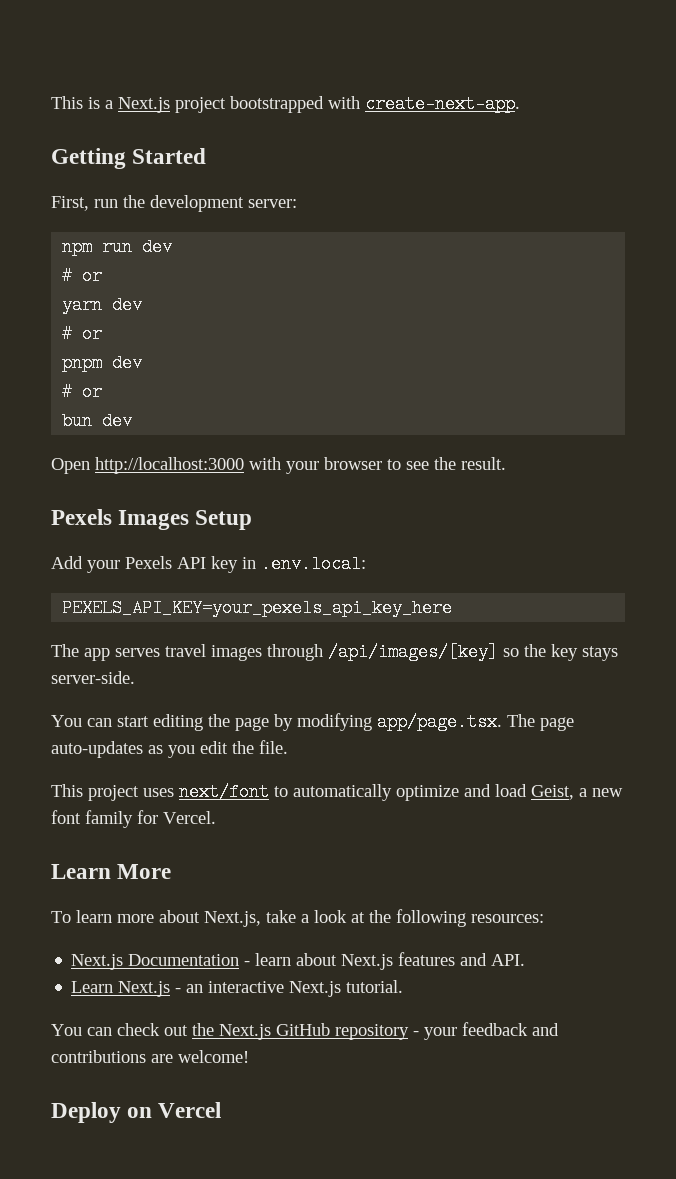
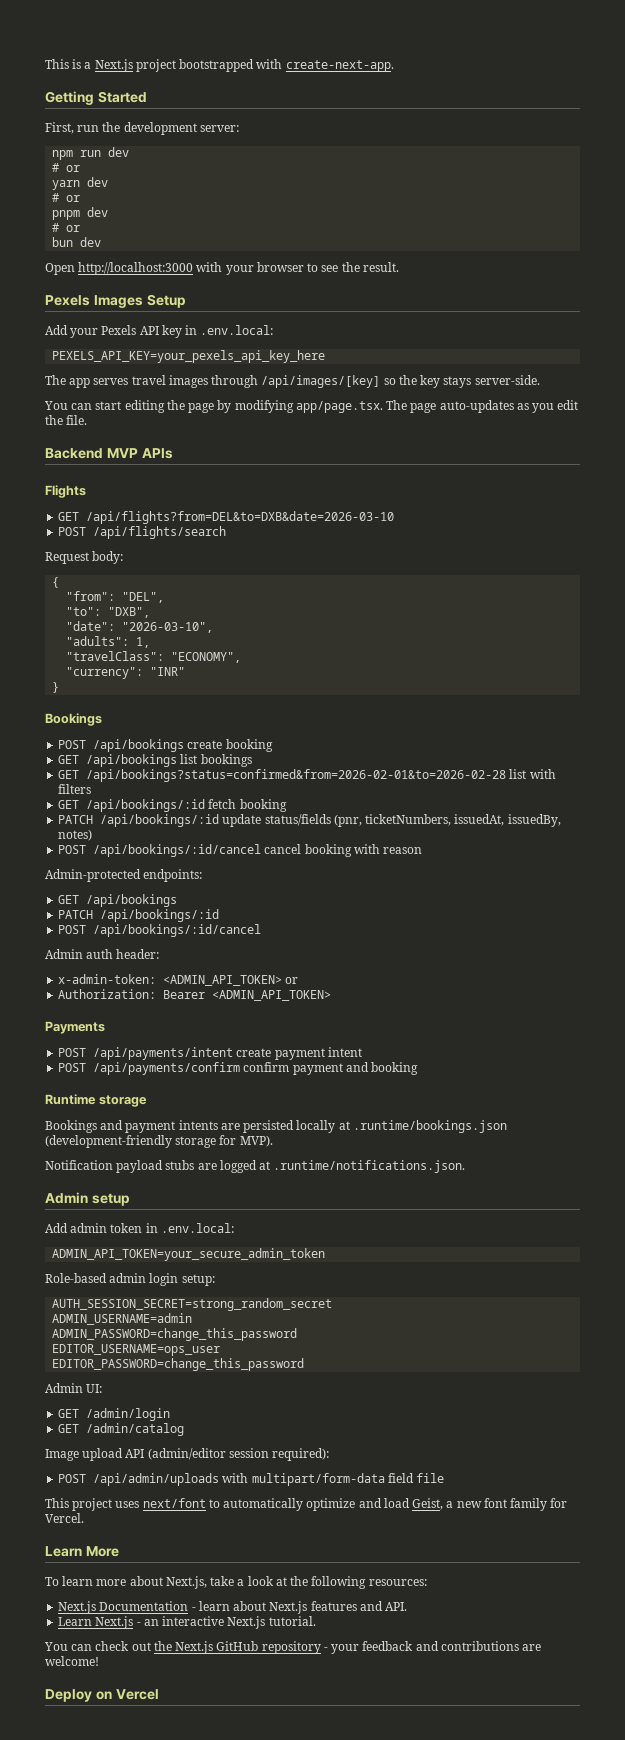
+ Backend MVP APIs
+ Flights
+ GET /api/flights?from=DEL&to=DXB&date=2026-03-10
+ POST /api/flights/search
+ Request body:
+ {
+ "from": "DEL",
+ "to": "DXB",
+ "date": "2026-03-10",
+ "adults": 1,
+ "travelClass": "ECONOMY",
+ "currency": "INR"
+ }
+ Bookings
+ POST /api/bookings create booking
+ GET /api/bookings list bookings
+ GET /api/bookings?status=confirmed&from=2026-02-01&to=2026-02-28 list with filters
+ GET /api/bookings/:id fetch booking
+ PATCH /api/bookings/:id update status/fields (pnr, ticketNumbers, issuedAt, issuedBy, notes)
+ POST /api/bookings/:id/cancel cancel booking with reason
+ Admin-protected endpoints:
+ GET /api/bookings
+ PATCH /api/bookings/:id
+ POST /api/bookings/:id/cancel
+ Admin auth header:
+ x-admin-token: <ADMIN_API_TOKEN> or
+ Authorization: Bearer <ADMIN_API_TOKEN>
+ Payments
+ POST /api/payments/intent create payment intent
+ POST /api/payments/confirm confirm payment and booking
+ Runtime storage
+ Bookings and payment intents are persisted locally at .runtime/bookings.json (development-friendly storage for MVP).
+ Notification payload stubs are logged at .runtime/notifications.json.
+ Admin setup
+ Add admin token in .env.local:
+ ADMIN_API_TOKEN=your_secure_admin_token
+ Role-based admin login setup:
+ AUTH_SESSION_SECRET=strong_random_secret
+ ADMIN_USERNAME=admin
+ ADMIN_PASSWORD=change_this_password
+ EDITOR_USERNAME=ops_user
+ EDITOR_PASSWORD=change_this_password
+ Admin UI:
+ GET /admin/login
+ GET /admin/catalog
+ Image upload API (admin/editor session required):
+ POST /api/admin/uploads with multipart/form-data field file

